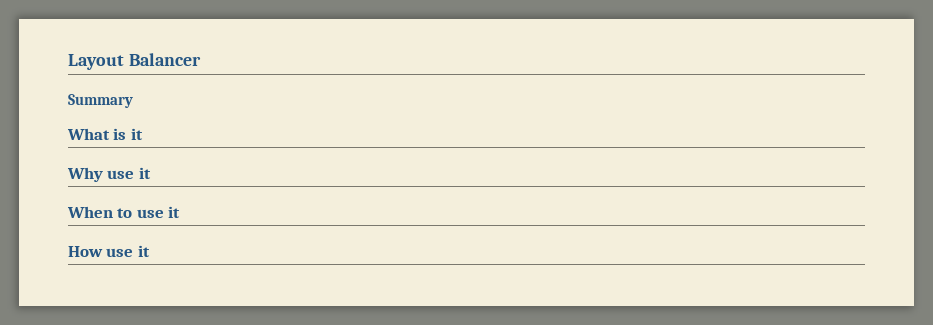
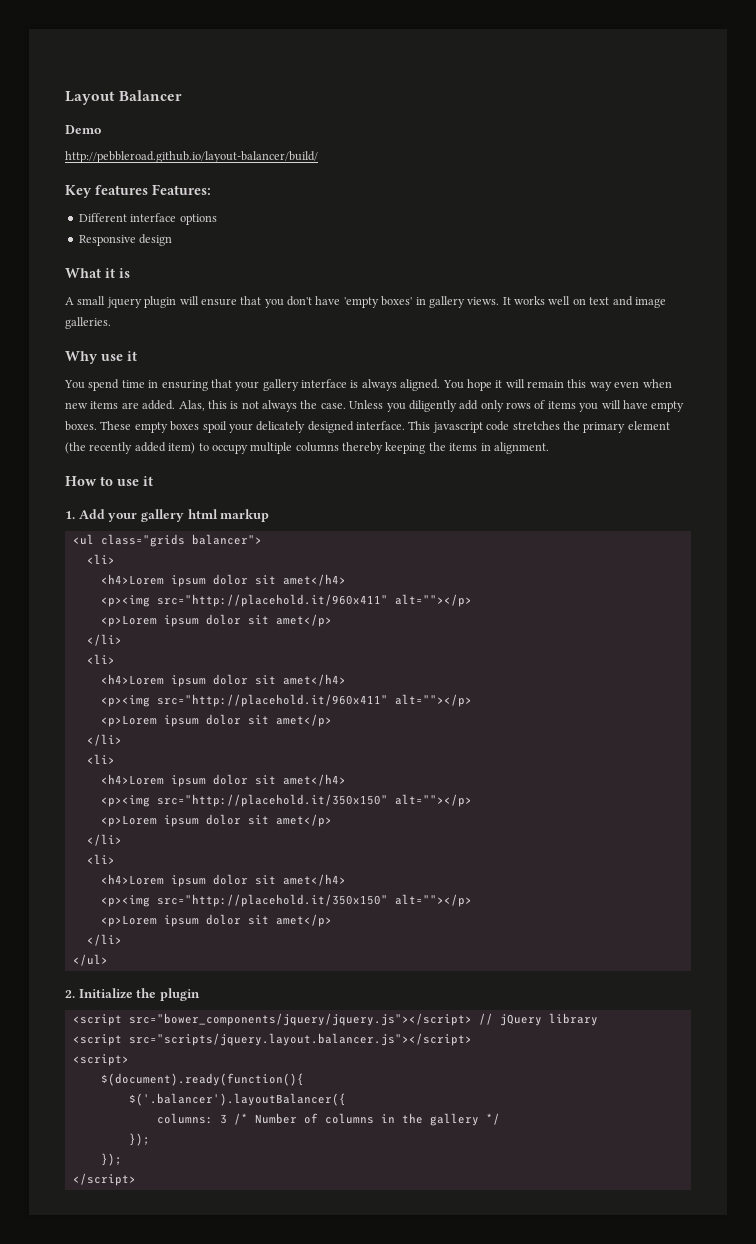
- Summary
+ Demo
+ http://pebbleroad.github.io/layout-balancer/build/
+ Key features Features:
+ Different interface options
+ Responsive design
- What is it
+ What it is
+ A small jquery plugin will ensure that you don't have 'empty boxes' in gallery views. It works well on text and image galleries.
  Why use it
- When to use it
- How use it
+ You spend time in ensuring that your gallery interface is always aligned. You hope it will remain this way even when new items are added. Alas, this is not always the case. Unless you diligently add only rows of items you will have empty boxes. These empty boxes spoil your delicately designed interface. This javascript code stretches the primary element (the recently added item) to occupy multiple columns thereby keeping the items in alignment.
+ How to use it
+ 1. Add your gallery html markup
+ <ul class="grids balancer">
+ <li>
+ <h4>Lorem ipsum dolor sit amet</h4>
+ <p><img src="http://placehold.it/960x411" alt=""></p>
+ <p>Lorem ipsum dolor sit amet</p>
+ </li>
+ <li>
+ <h4>Lorem ipsum dolor sit amet</h4>
+ <p><img src="http://placehold.it/960x411" alt=""></p>
+ <p>Lorem ipsum dolor sit amet</p>
+ </li>
+ <li>
+ <h4>Lorem ipsum dolor sit amet</h4>
+ <p><img src="http://placehold.it/350x150" alt=""></p>
+ <p>Lorem ipsum dolor sit amet</p>
+ </li>
+ <li>
+ <h4>Lorem ipsum dolor sit amet</h4>
+ <p><img src="http://placehold.it/350x150" alt=""></p>
+ <p>Lorem ipsum dolor sit amet</p>
+ </li>
+ </ul>
+ 2. Initialize the plugin
+ <script src="bower_components/jquery/jquery.js"></script> // jQuery library
+ <script src="scripts/jquery.layout.balancer.js"></script>
+ <script>
+ $(document).ready(function(){
+ $('.balancer').layoutBalancer({
+ columns: 3 /* Number of columns in the gallery */
+ });
+ });
+ </script>

